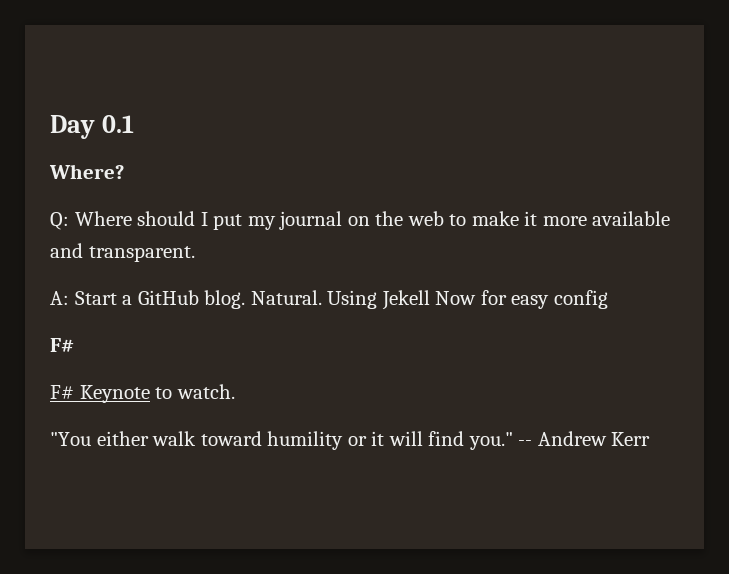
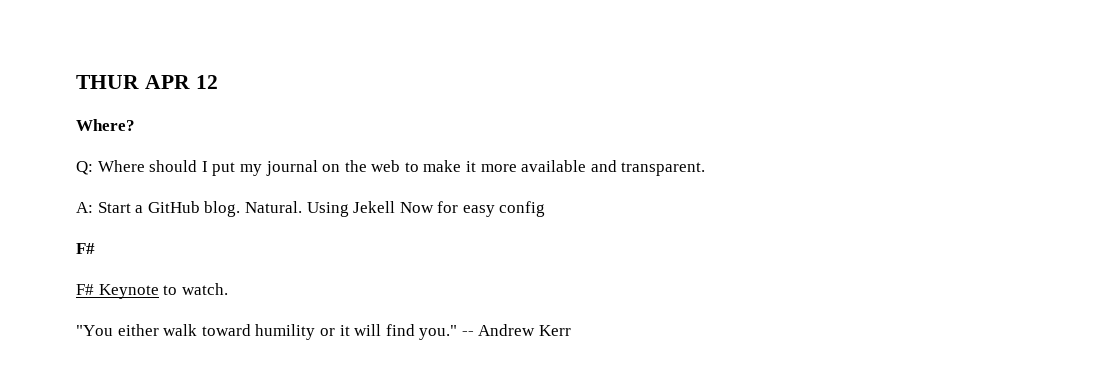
- Day 0.1
+ THUR APR 12

